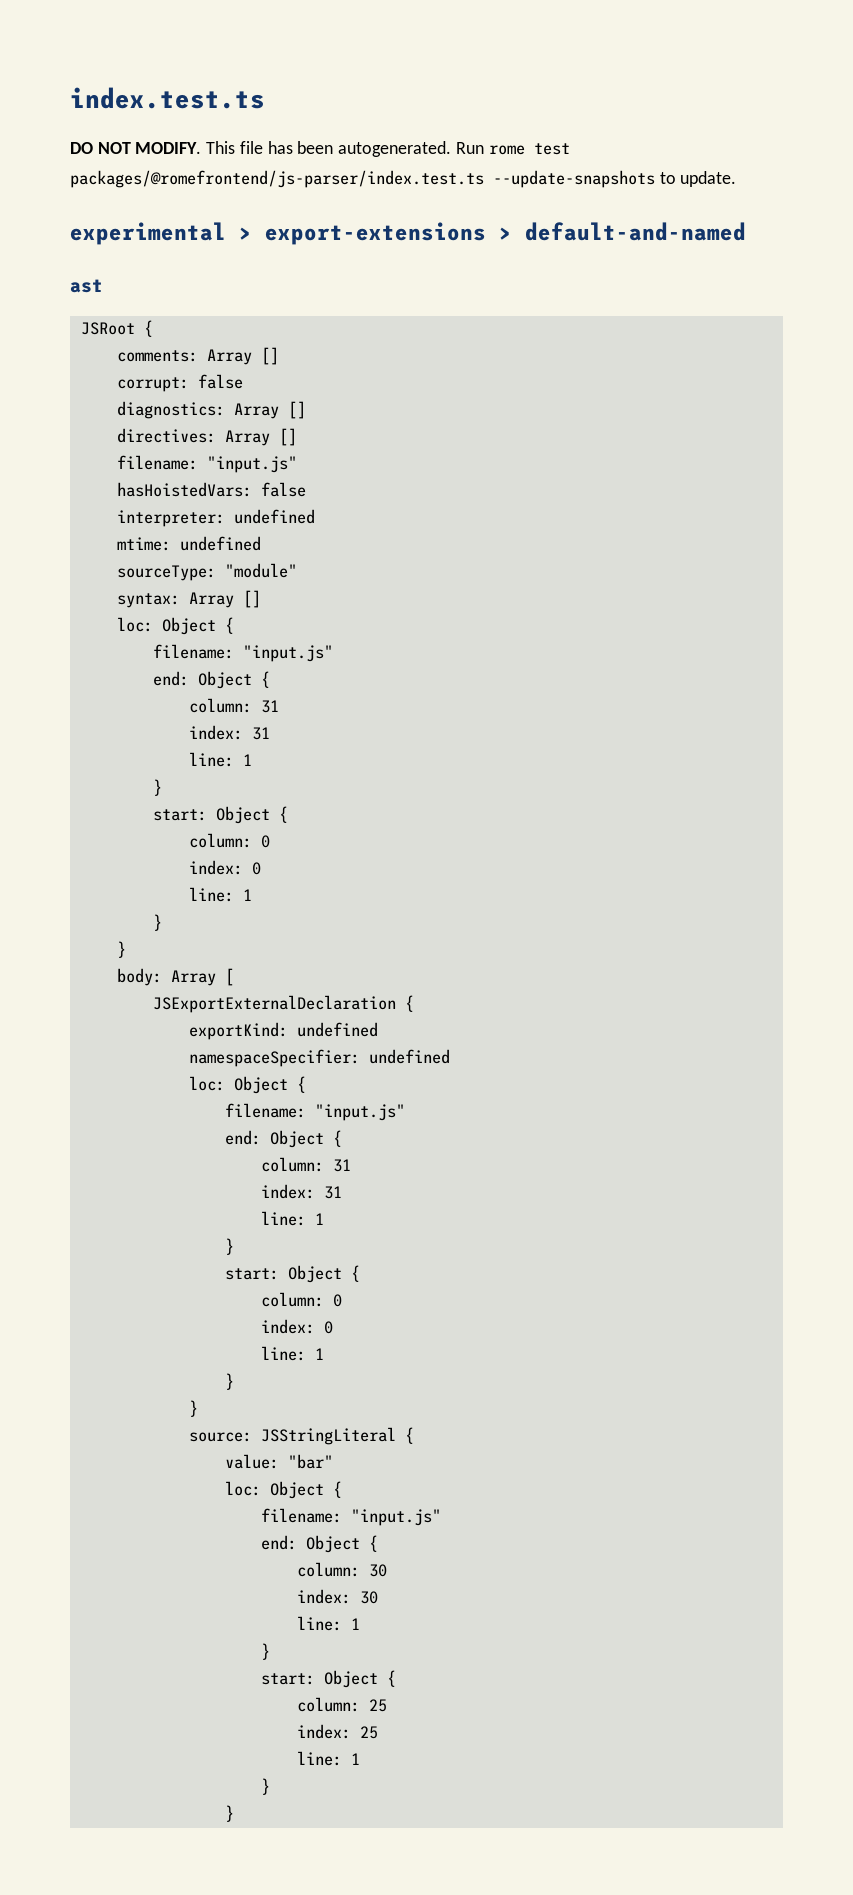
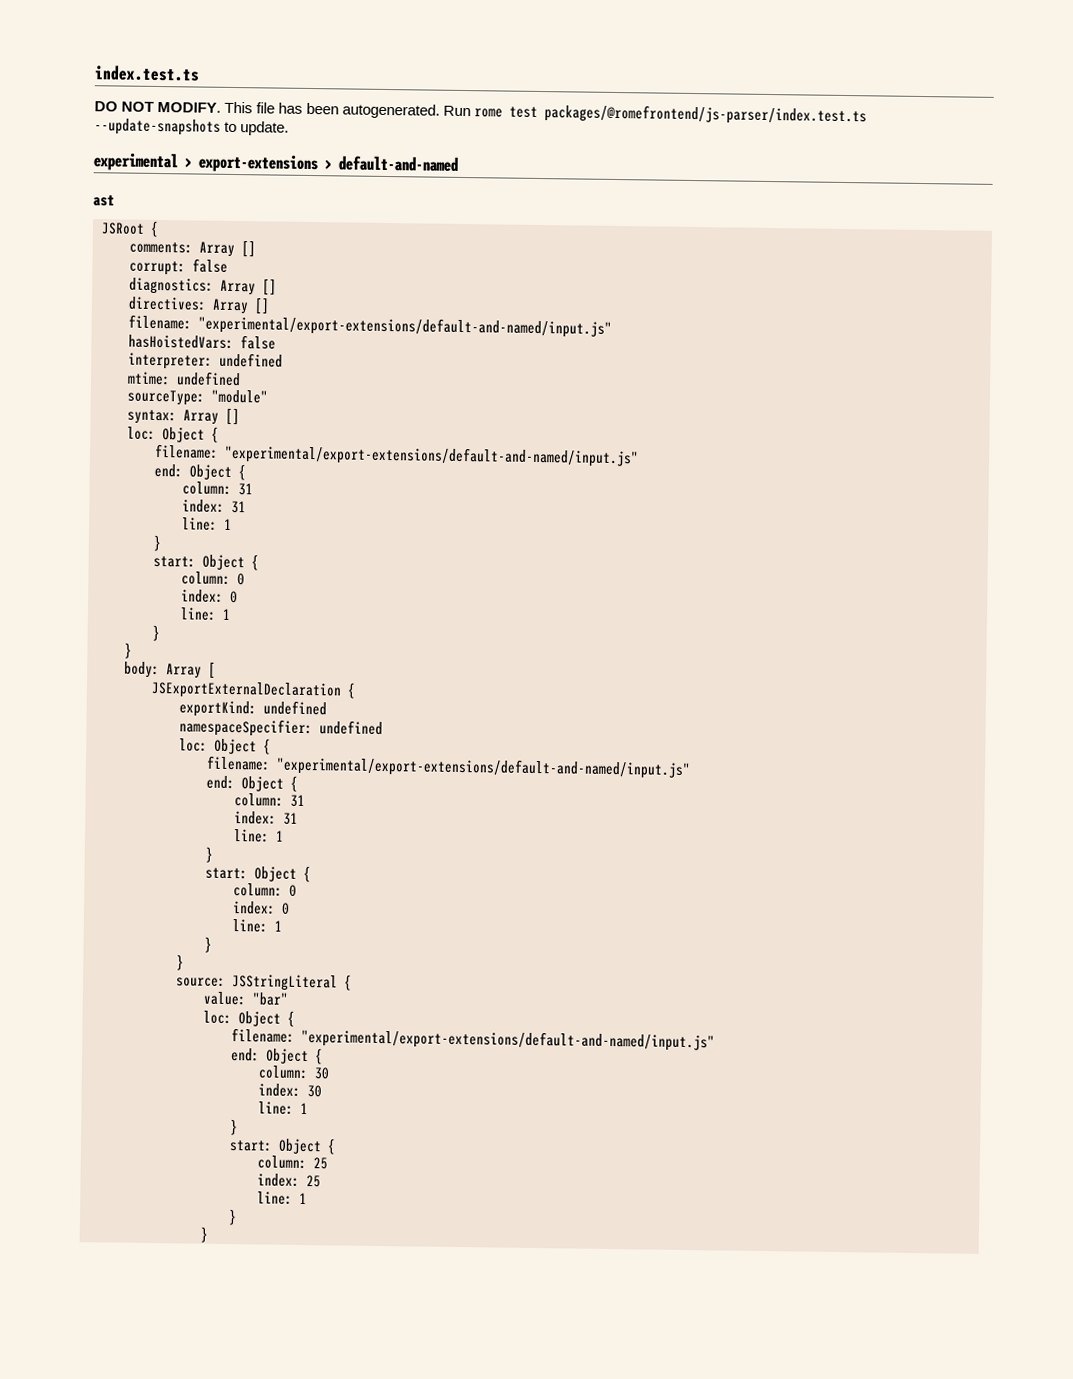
  directives: Array []
- filename: "input.js"
+ filename: "experimental/export-extensions/default-and-named/input.js"
  syntax: Array []
  loc: Object {
- filename: "input.js"
+ filename: "experimental/export-extensions/default-and-named/input.js"
  namespaceSpecifier: undefined
  loc: Object {
- filename: "input.js"
+ filename: "experimental/export-extensions/default-and-named/input.js"
  value: "bar"
  loc: Object {
- filename: "input.js"
+ filename: "experimental/export-extensions/default-and-named/input.js"

